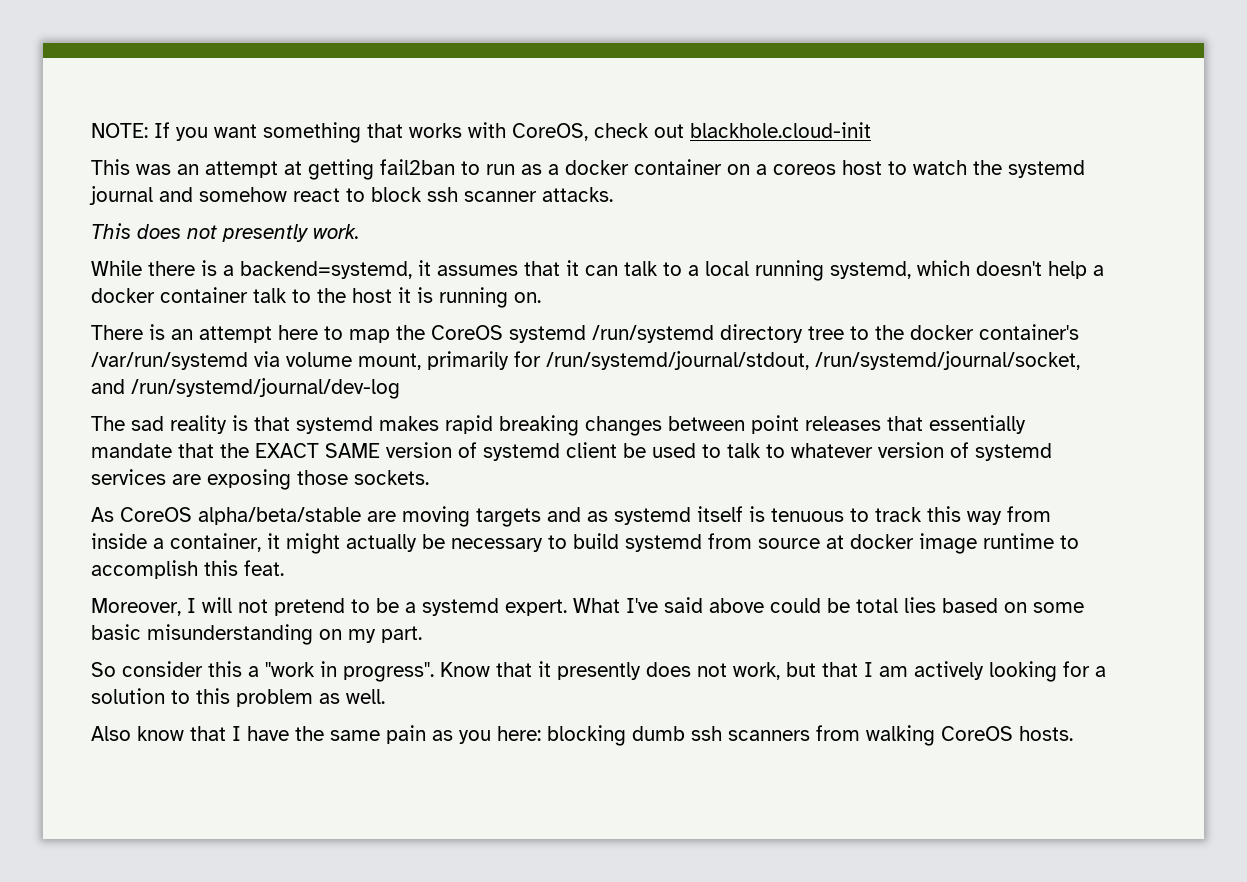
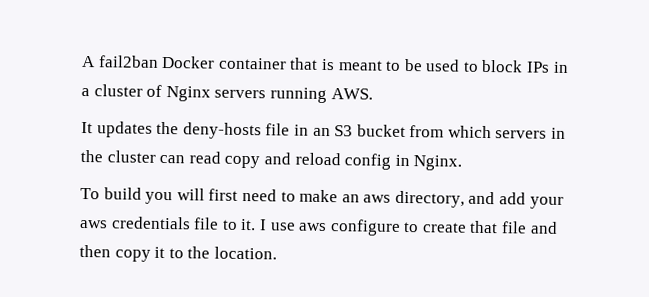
- NOTE: If you want something that works with CoreOS, check out blackhole.cloud-init
- This was an attempt at getting fail2ban to run as a docker container on a coreos host to watch the systemd journal and somehow react to block ssh scanner attacks.
- This does not presently work.
- While there is a backend=systemd, it assumes that it can talk to a local running systemd, which doesn't help a docker container talk to the host it is running on.
- There is an attempt here to map the CoreOS systemd /run/systemd directory tree to the docker container's /var/run/systemd via volume mount, primarily for /run/systemd/journal/stdout, /run/systemd/journal/socket, and /run/systemd/journal/dev-log
- The sad reality is that systemd makes rapid breaking changes between point releases that essentially mandate that the EXACT SAME version of systemd client be used to talk to whatever version of systemd services are exposing those sockets.
- As CoreOS alpha/beta/stable are moving targets and as systemd itself is tenuous to track this way from inside a container, it might actually be necessary to build systemd from source at docker image runtime to accomplish this feat.
- Moreover, I will not pretend to be a systemd expert. What I've said above could be total lies based on some basic misunderstanding on my part.
- So consider this a "work in progress". Know that it presently does not work, but that I am actively looking for a solution to this problem as well.
- Also know that I have the same pain as you here: blocking dumb ssh scanners from walking CoreOS hosts.
+ A fail2ban Docker container that is meant to be used to block IPs in a cluster of Nginx servers running AWS.
+ It updates the deny-hosts file in an S3 bucket from which servers in the cluster can read copy and reload config in Nginx.
+ To build you will first need to make an aws directory, and add your aws credentials file to it. I use aws configure to create that file and then copy it to the location.

